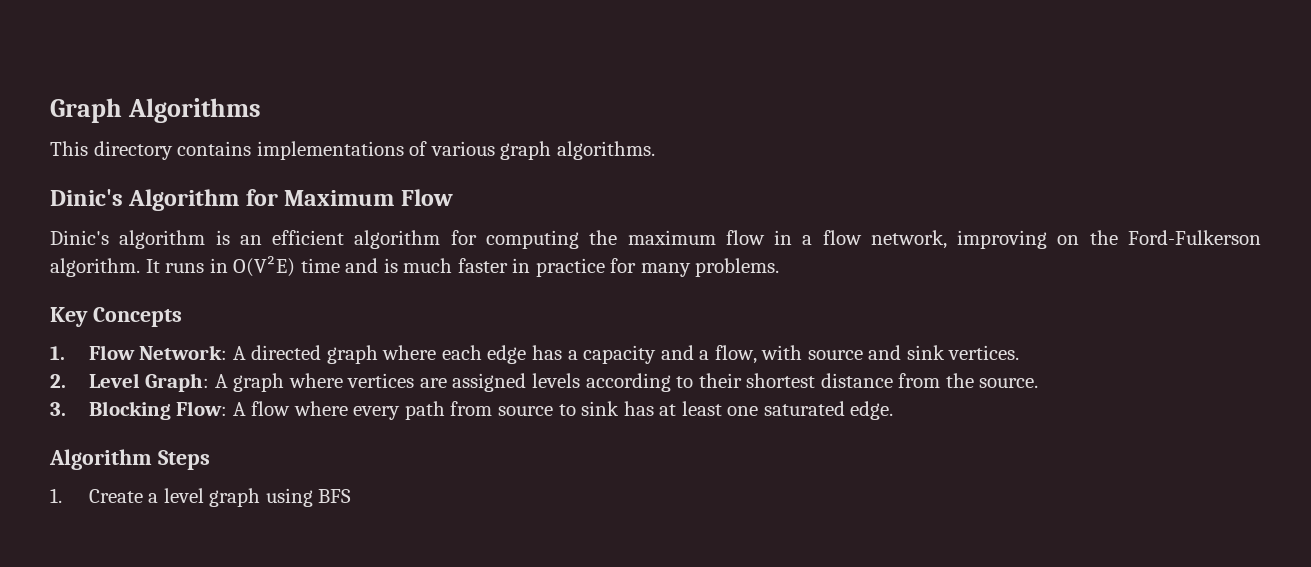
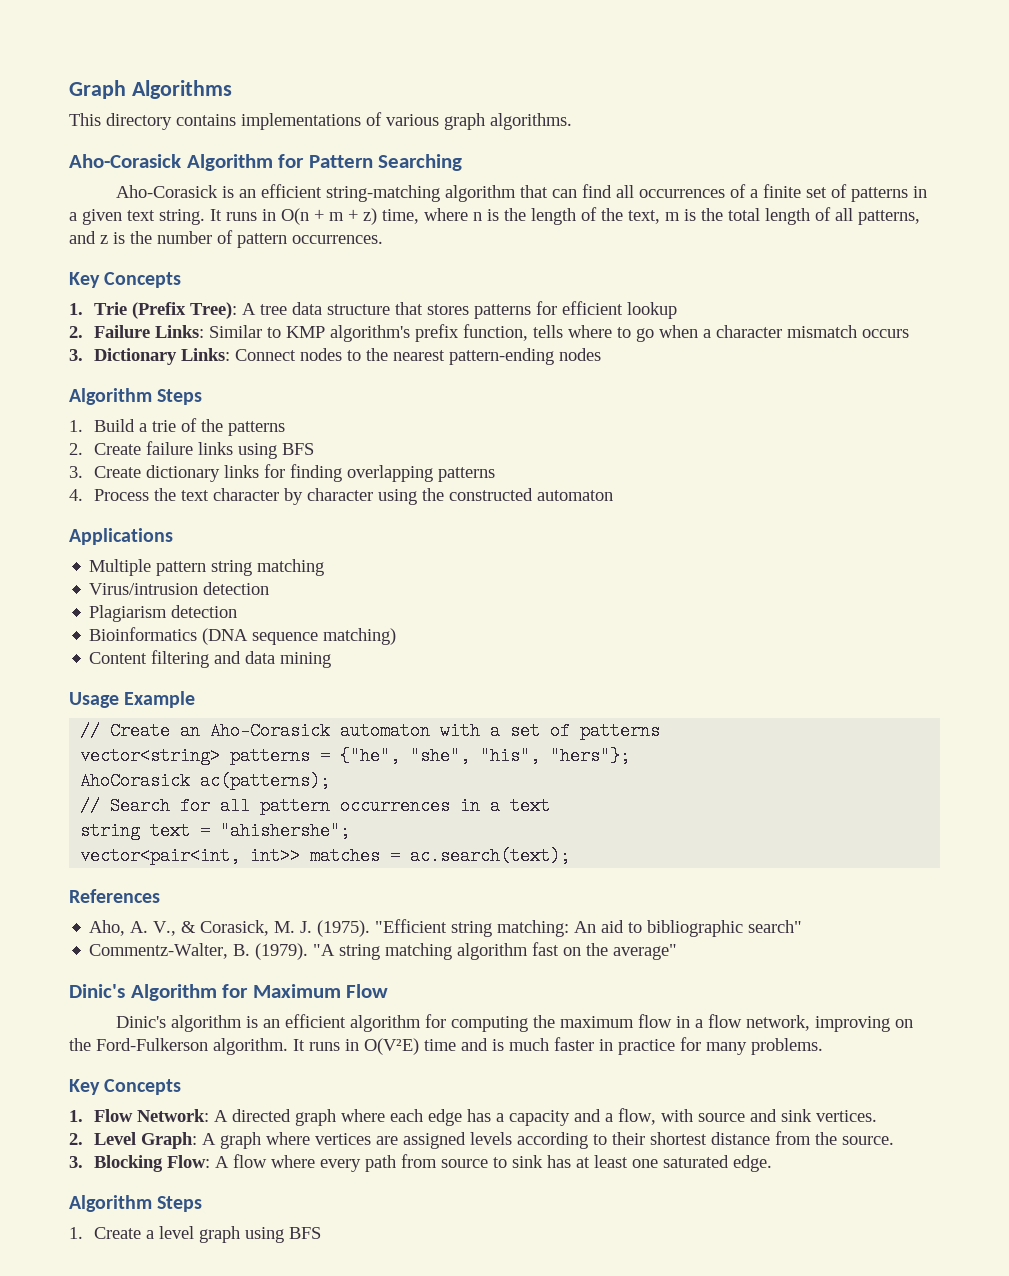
+ Aho-Corasick Algorithm for Pattern Searching
+ Aho-Corasick is an efficient string-matching algorithm that can find all occurrences of a finite set of patterns in a given text string. It runs in O(n + m + z) time, where n is the length of the text, m is the total length of all patterns, and z is the number of pattern occurrences.
+ Key Concepts
+ 1. Trie (Prefix Tree): A tree data structure that stores patterns for efficient lookup
+ 2. Failure Links: Similar to KMP algorithm's prefix function, tells where to go when a character mismatch occurs
+ 3. Dictionary Links: Connect nodes to the nearest pattern-ending nodes
+ Algorithm Steps
+ 1. Build a trie of the patterns
+ 2. Create failure links using BFS
+ 3. Create dictionary links for finding overlapping patterns
+ 4. Process the text character by character using the constructed automaton
+ Applications
+ Multiple pattern string matching
+ Virus/intrusion detection
+ Plagiarism detection
+ Bioinformatics (DNA sequence matching)
+ Content filtering and data mining
+ Usage Example
+ // Create an Aho-Corasick automaton with a set of patterns
+ vector<string> patterns = {"he", "she", "his", "hers"};
+ AhoCorasick ac(patterns);
+ // Search for all pattern occurrences in a text
+ string text = "ahishershe";
+ vector<pair<int, int>> matches = ac.search(text);
+ References
+ Aho, A. V., & Corasick, M. J. (1975). "Efficient string matching: An aid to bibliographic search"
+ Commentz-Walter, B. (1979). "A string matching algorithm fast on the average"

